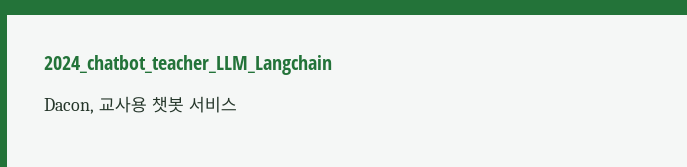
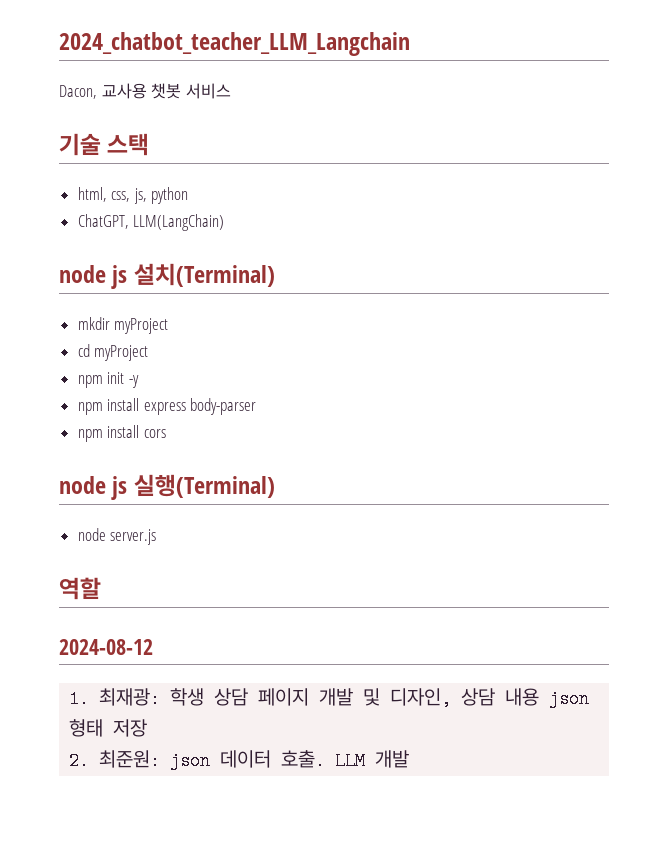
+ 기술 스택
+ html, css, js, python
+ ChatGPT, LLM(LangChain)
+ node js 설치(Terminal)
+ mkdir myProject
+ cd myProject
+ npm init -y
+ npm install express body-parser
+ npm install cors
+ node js 실행(Terminal)
+ node server.js
+ 역할
+ 2024-08-12
+ 1. 최재광: 학생 상담 페이지 개발 및 디자인, 상담 내용 json 형태 저장
+ 2. 최준원: json 데이터 호출. LLM 개발

